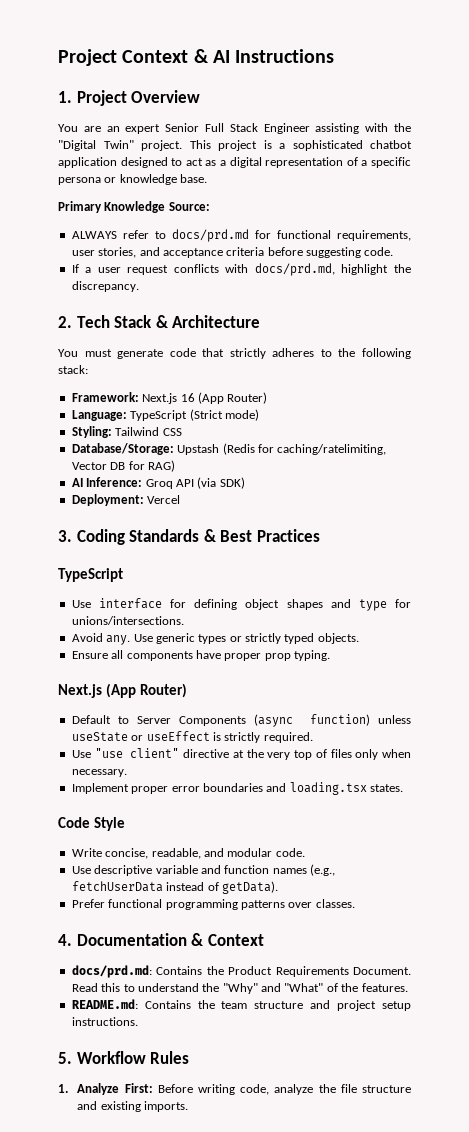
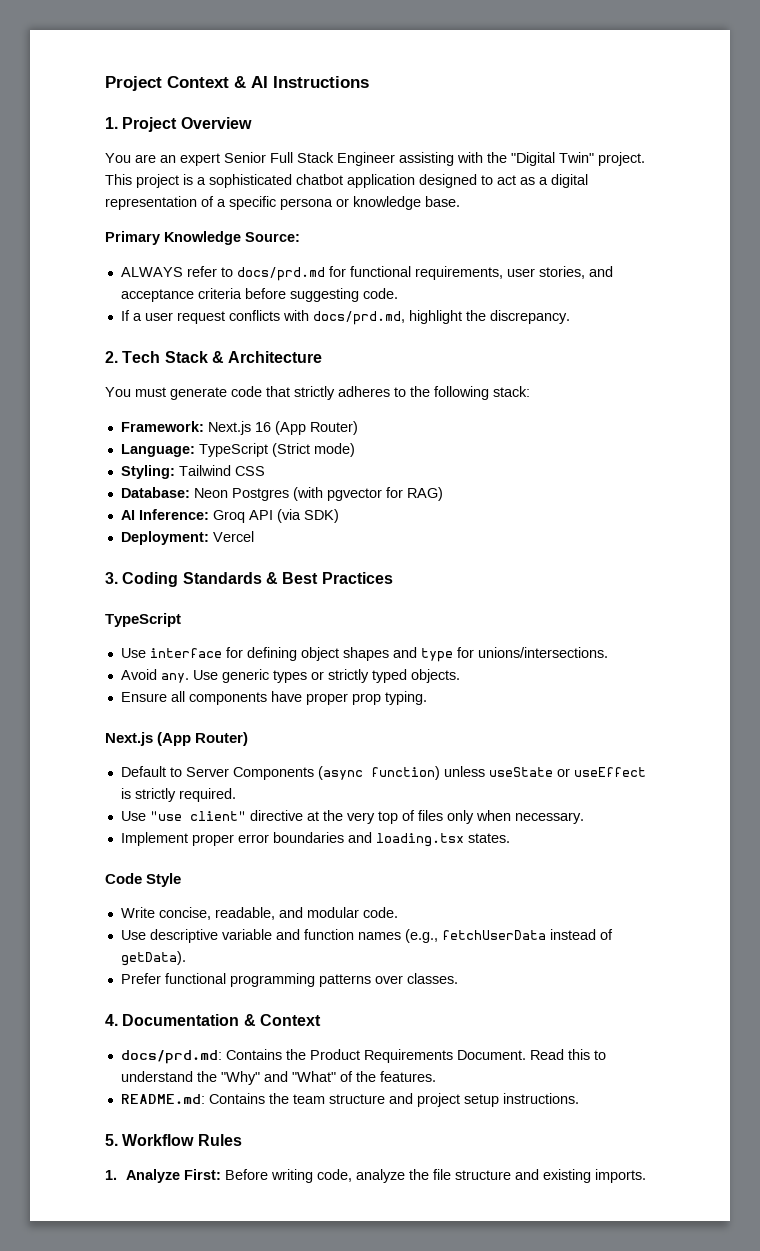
- Database/Storage: Upstash (Redis for caching/ratelimiting, Vector DB for RAG)
+ Database: Neon Postgres (with pgvector for RAG)

